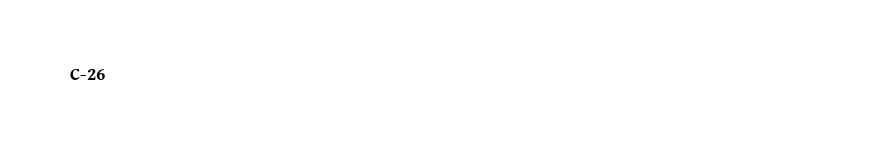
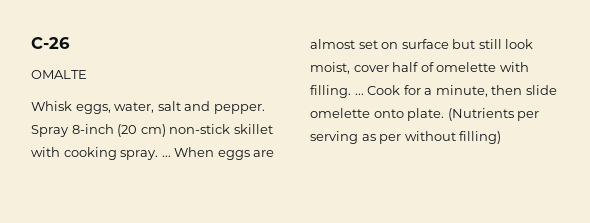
+ OMALTE
+ Whisk eggs, water, salt and pepper. Spray 8-inch (20 cm) non-stick skillet with cooking spray. ... When eggs are almost set on surface but still look moist, cover half of omelette with filling. ... Cook for a minute, then slide omelette onto plate. (Nutrients per serving as per without filling)

